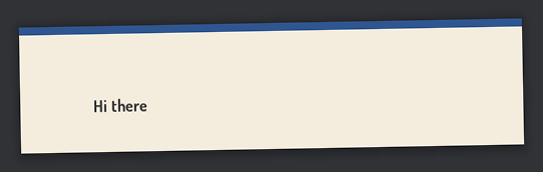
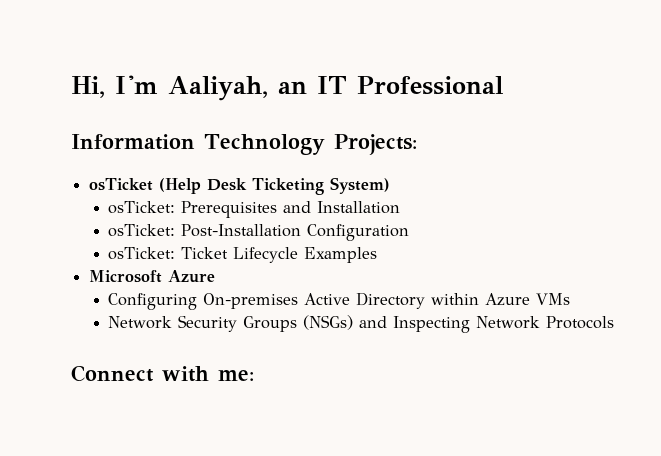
- Hi there
+ Hi, I'm Aaliyah, an IT Professional
+ Information Technology Projects:
+ osTicket (Help Desk Ticketing System)
+ osTicket: Prerequisites and Installation
+ osTicket: Post-Installation Configuration
+ osTicket: Ticket Lifecycle Examples
+ Microsoft Azure
+ Configuring On-premises Active Directory within Azure VMs
+ Network Security Groups (NSGs) and Inspecting Network Protocols
+ Connect with me:

